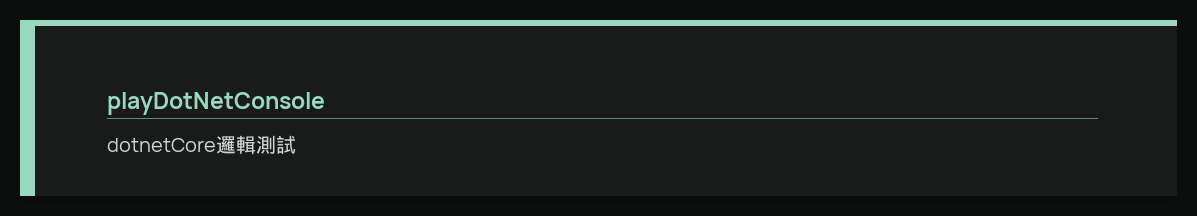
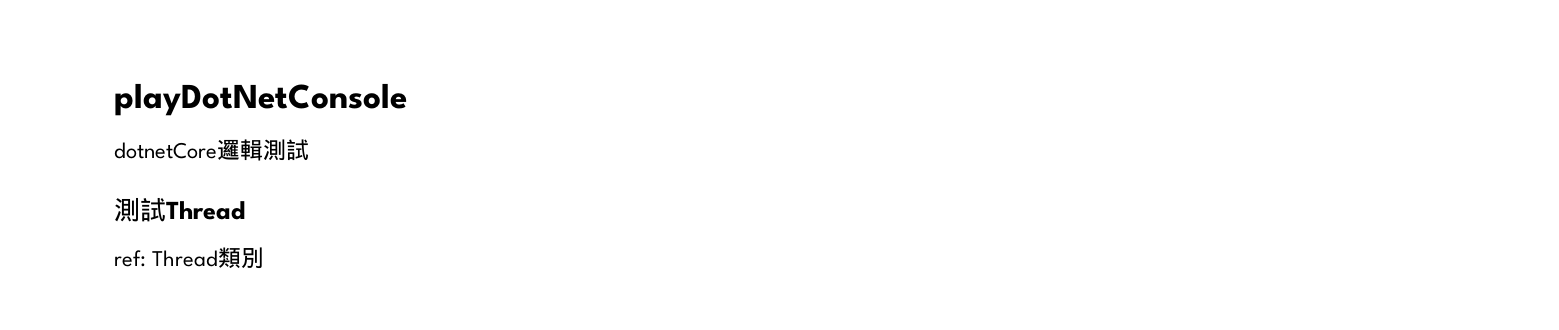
+ 測試Thread
+ ref: Thread類別

